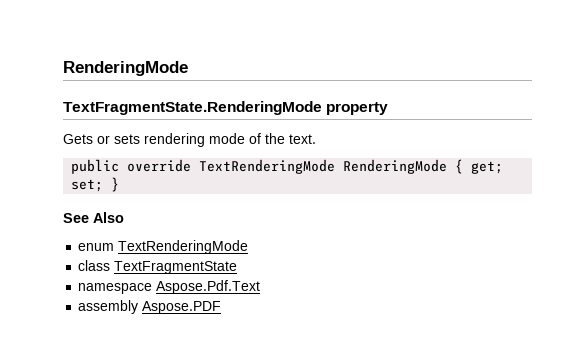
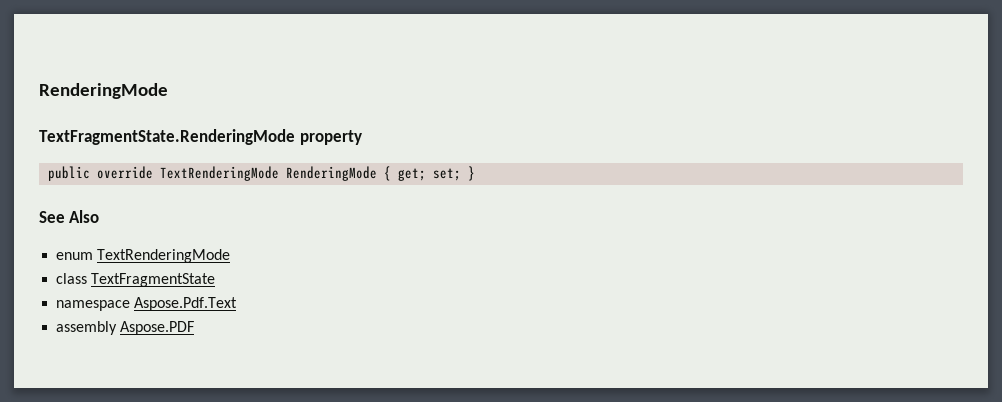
- Gets or sets rendering mode of the text.

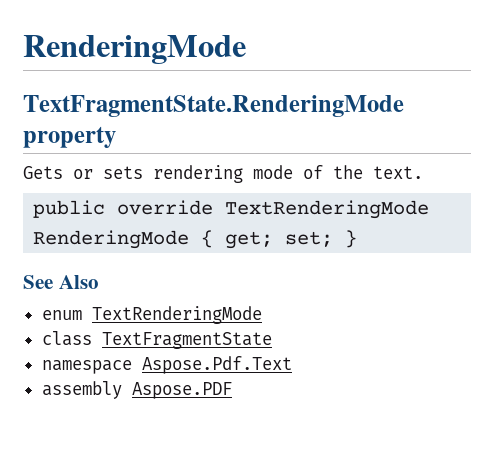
+ Gets or sets rendering mode of the text.

